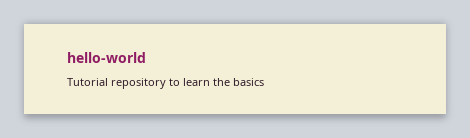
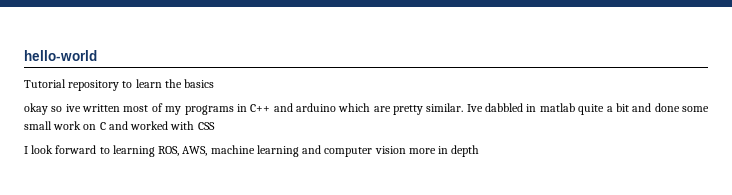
+ okay so ive written most of my programs in C++ and arduino which are pretty similar. Ive dabbled in matlab quite a bit and done some small work on C and worked with CSS
+ I look forward to learning ROS, AWS, machine learning and computer vision more in depth

